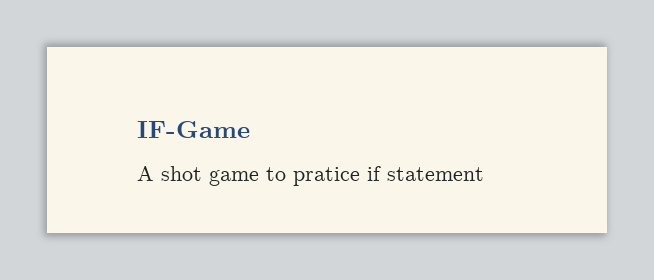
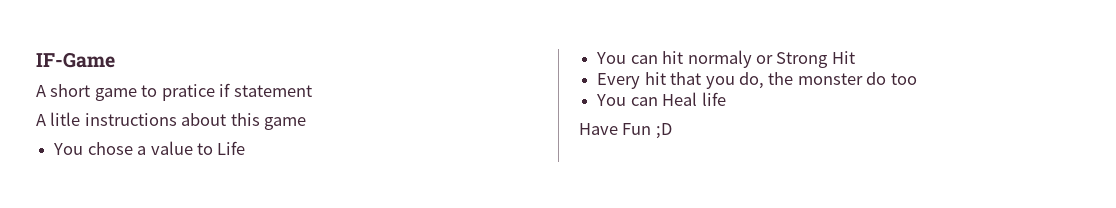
- A shot game to pratice if statement
+ A short game to pratice if statement
+ A litle instructions about this game
+ You chose a value to Life
+ You can hit normaly or Strong Hit
+ Every hit that you do, the monster do too
+ You can Heal life
+ Have Fun ;D

